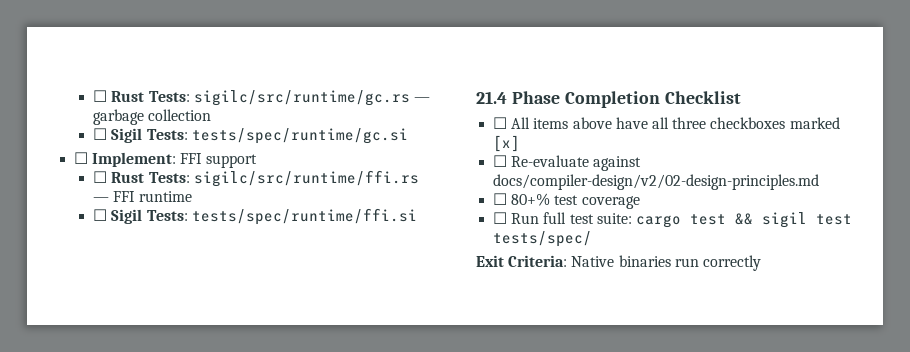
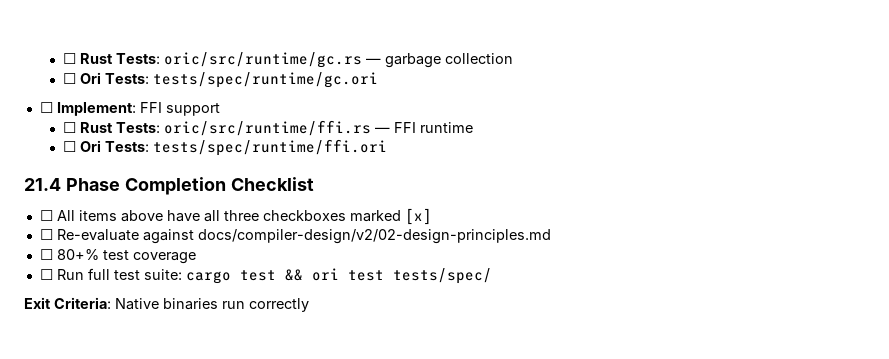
- ☐ Rust Tests: sigilc/src/runtime/gc.rs — garbage collection
+ ☐ Rust Tests: oric/src/runtime/gc.rs — garbage collection
- ☐ Sigil Tests: tests/spec/runtime/gc.si
+ ☐ Ori Tests: tests/spec/runtime/gc.ori
- ☐ Rust Tests: sigilc/src/runtime/ffi.rs — FFI runtime
+ ☐ Rust Tests: oric/src/runtime/ffi.rs — FFI runtime
- ☐ Sigil Tests: tests/spec/runtime/ffi.si
+ ☐ Ori Tests: tests/spec/runtime/ffi.ori
- ☐ Run full test suite: cargo test && sigil test tests/spec/
+ ☐ Run full test suite: cargo test && ori test tests/spec/

